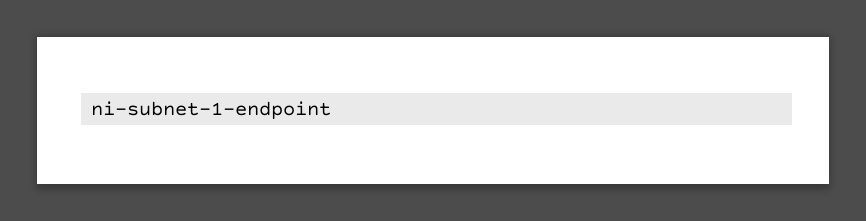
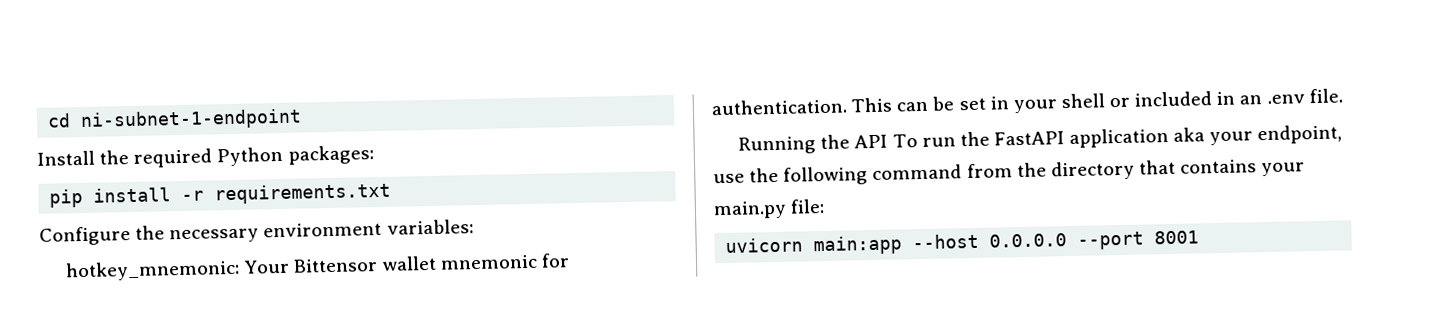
- ni-subnet-1-endpoint
+ cd ni-subnet-1-endpoint
+ Install the required Python packages:
+ pip install -r requirements.txt
+ Configure the necessary environment variables:
+ hotkey_mnemonic: Your Bittensor wallet mnemonic for authentication. This can be set in your shell or included in an .env file.
+ Running the API To run the FastAPI application aka your endpoint, use the following command from the directory that contains your main.py file:
+ uvicorn main:app --host 0.0.0.0 --port 8001

